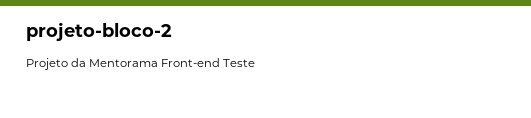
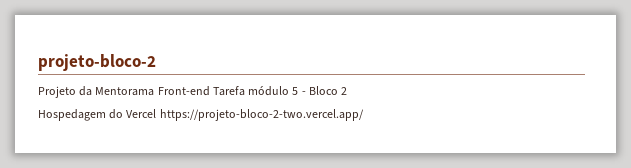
- Projeto da Mentorama Front-end Teste
+ Projeto da Mentorama Front-end Tarefa módulo 5 - Bloco 2
+ Hospedagem do Vercel https://projeto-bloco-2-two.vercel.app/

